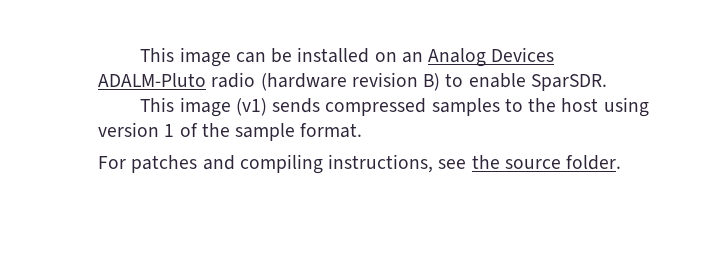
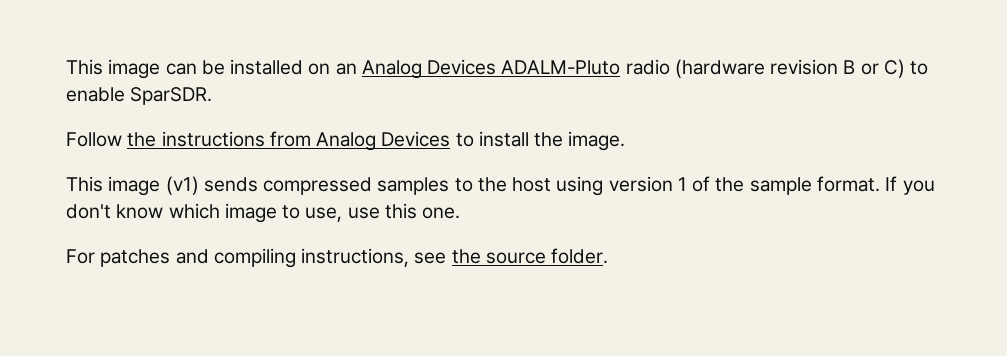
- This image can be installed on an Analog Devices ADALM-Pluto radio (hardware revision B) to enable SparSDR.
+ This image can be installed on an Analog Devices ADALM-Pluto radio (hardware revision B or C) to enable SparSDR.
+ Follow the instructions from Analog Devices to install the image.
+ If you don't know which image to use, use this one.

